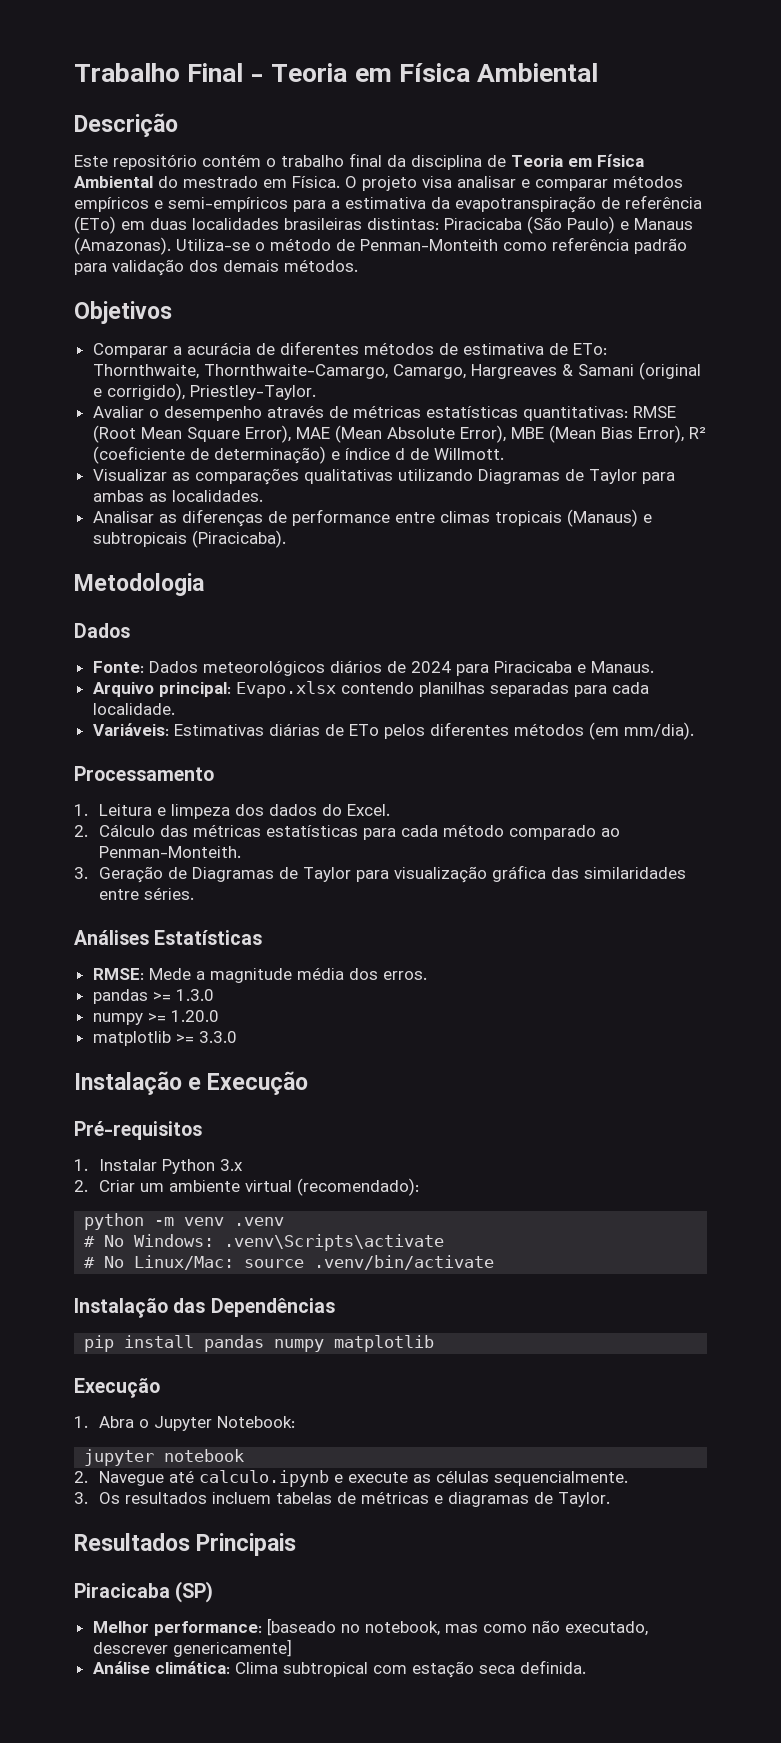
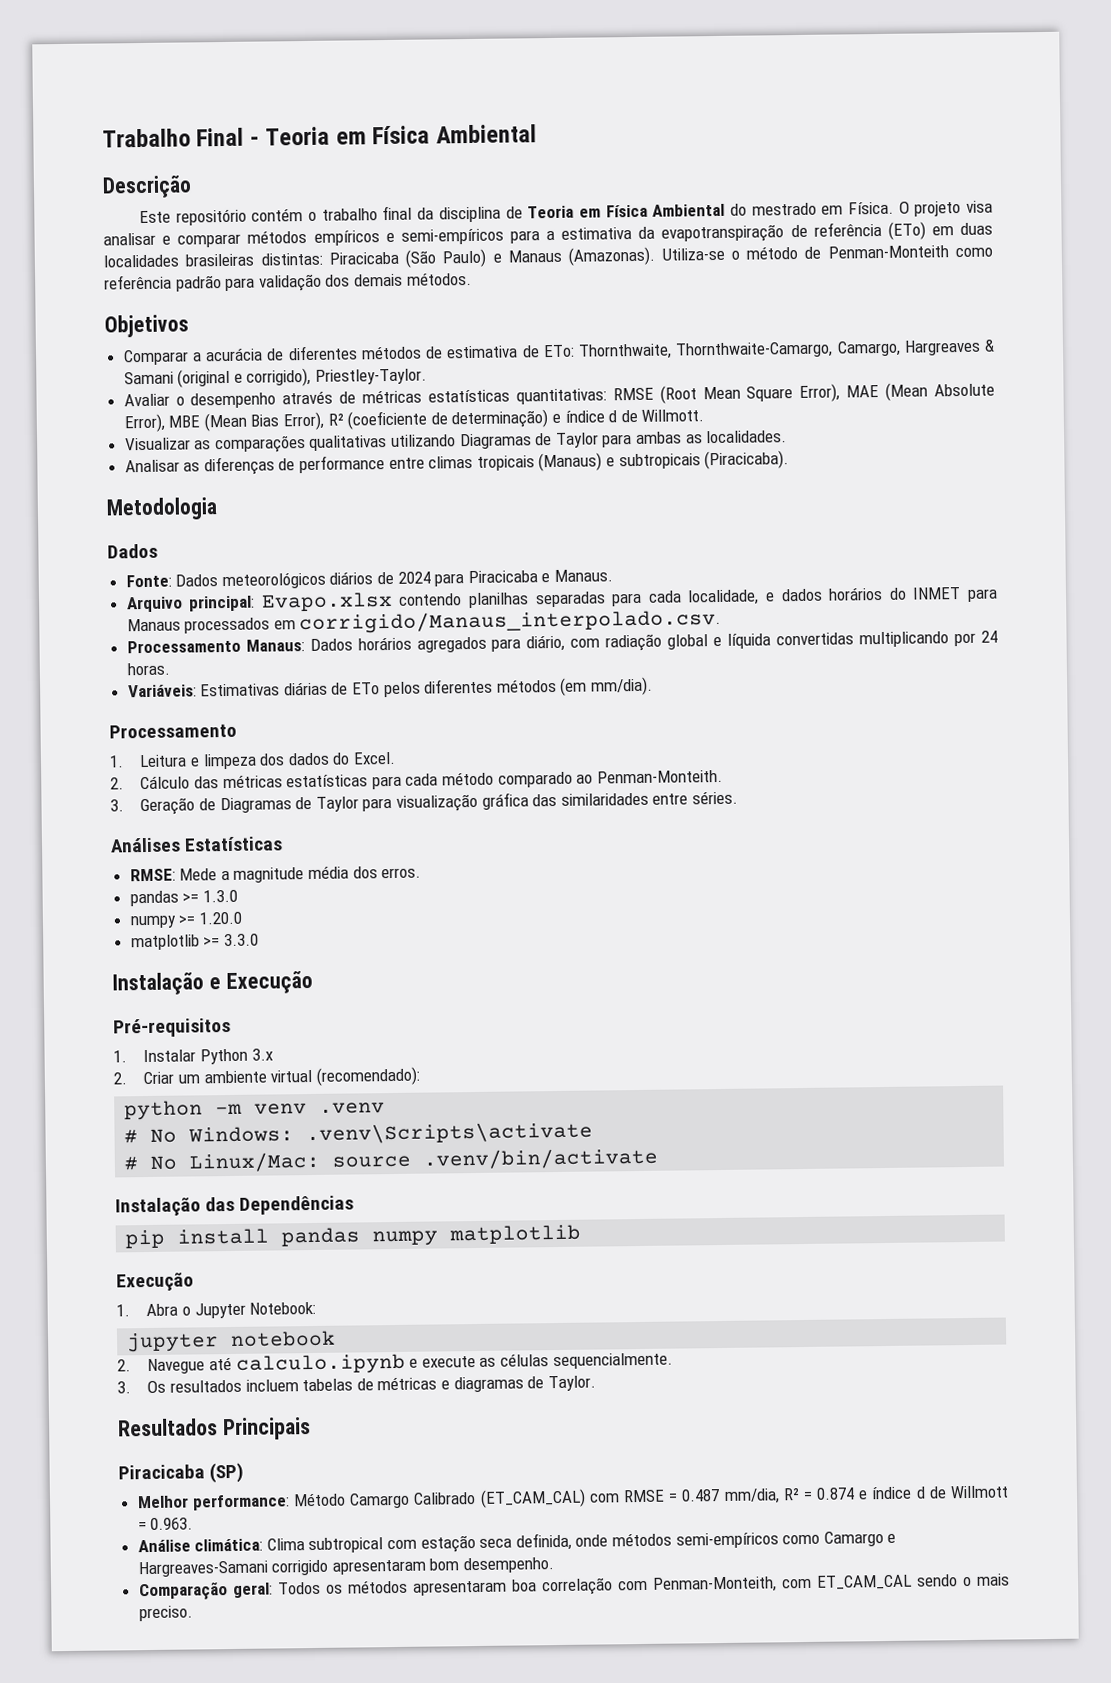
- Arquivo principal: Evapo.xlsx contendo planilhas separadas para cada localidade.
+ Arquivo principal: Evapo.xlsx contendo planilhas separadas para cada localidade, e dados horários do INMET para Manaus processados em corrigido/Manaus_interpolado.csv.
+ Processamento Manaus: Dados horários agregados para diário, com radiação global e líquida convertidas multiplicando por 24 horas.
- Melhor performance: [baseado no notebook, mas como não executado, descrever genericamente]
+ Melhor performance: Método Camargo Calibrado (ET_CAM_CAL) com RMSE = 0.487 mm/dia, R² = 0.874 e índice d de Willmott = 0.963.
- Análise climática: Clima subtropical com estação seca definida.
+ Análise climática: Clima subtropical com estação seca definida, onde métodos semi-empíricos como Camargo e Hargreaves-Samani corrigido apresentaram bom desempenho.
+ Comparação geral: Todos os métodos apresentaram boa correlação com Penman-Monteith, com ET_CAM_CAL sendo o mais preciso.

